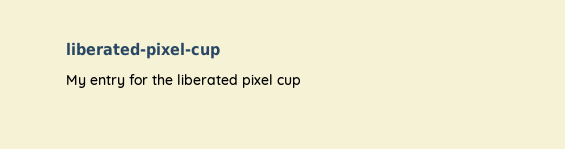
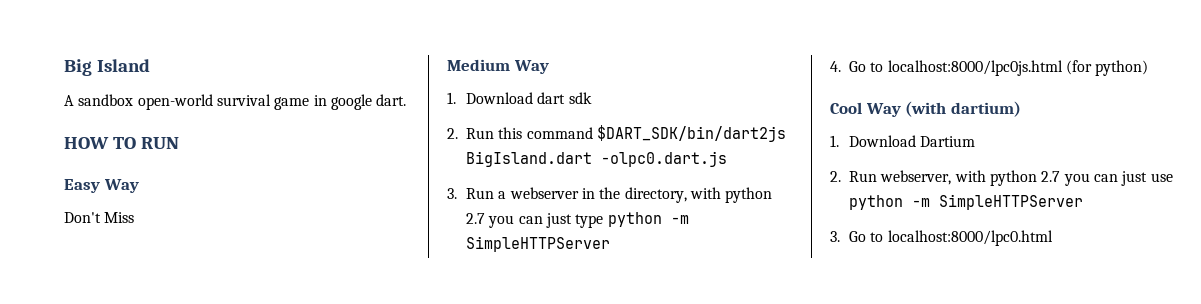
- liberated-pixel-cup
- My entry for the liberated pixel cup
+ Big Island
+ A sandbox open-world survival game in google dart.
+ HOW TO RUN
+ Easy Way
+ Don't Miss
+ Medium Way
+ 1. Download dart sdk
+ 2. Run this command $DART_SDK/bin/dart2js BigIsland.dart -olpc0.dart.js
+ 3. Run a webserver in the directory, with python 2.7 you can just type python -m SimpleHTTPServer
+ 4. Go to localhost:8000/lpc0js.html (for python)
+ Cool Way (with dartium)
+ 1. Download Dartium
+ 2. Run webserver, with python 2.7 you can just use python -m SimpleHTTPServer
+ 3. Go to localhost:8000/lpc0.html

